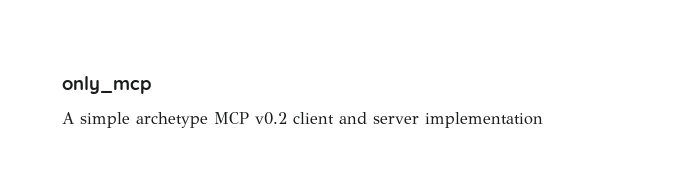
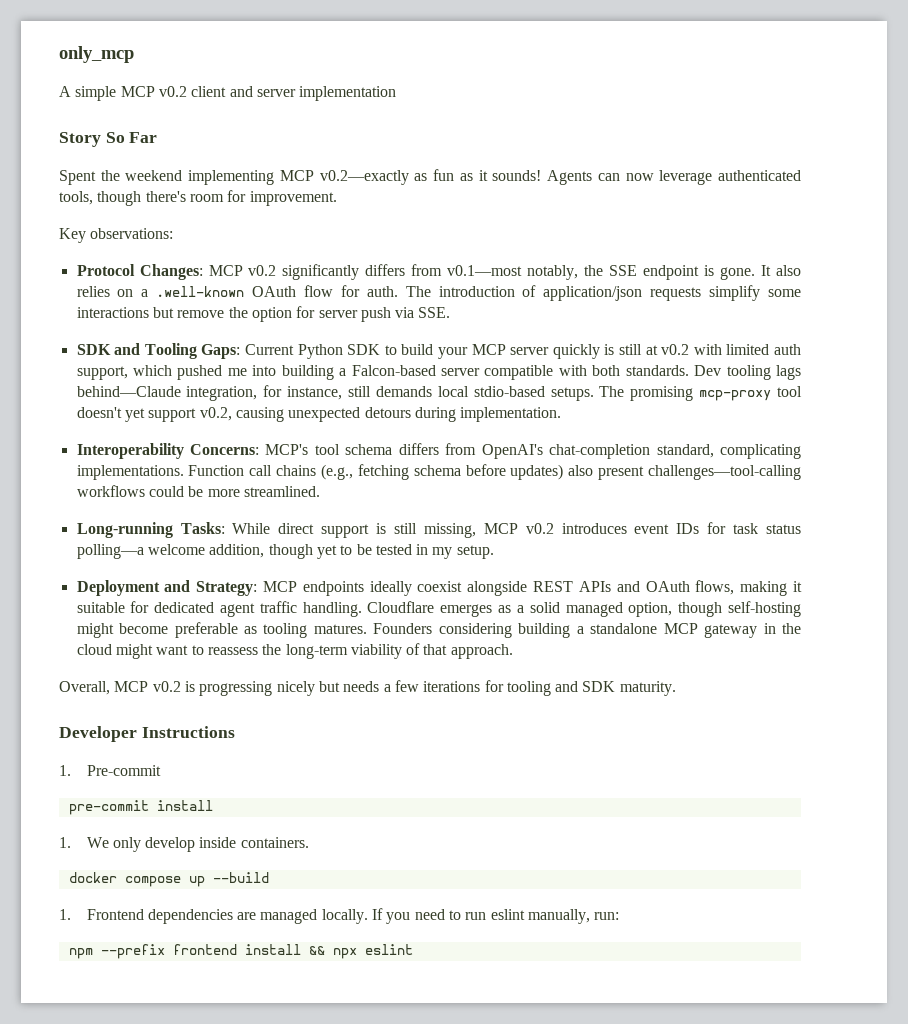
- A simple archetype MCP v0.2 client and server implementation
+ A simple MCP v0.2 client and server implementation
+ Story So Far
+ Spent the weekend implementing MCP v0.2—exactly as fun as it sounds! Agents can now leverage authenticated tools, though there's room for improvement.
+ Key observations:
+ Protocol Changes: MCP v0.2 significantly differs from v0.1—most notably, the SSE endpoint is gone. It also relies on a .well-known OAuth flow for auth. The introduction of application/json requests simplify some interactions but remove the option for server push via SSE.
+ SDK and Tooling Gaps: Current Python SDK to build your MCP server quickly is still at v0.2 with limited auth support, which pushed me into building a Falcon-based server compatible with both standards. Dev tooling lags behind—Claude integration, for instance, still demands local stdio-based setups. The promising mcp-proxy tool doesn't yet support v0.2, causing unexpected detours during implementation.
+ Interoperability Concerns: MCP's tool schema differs from OpenAI's chat-completion standard, complicating implementations. Function call chains (e.g., fetching schema before updates) also present challenges—tool-calling workflows could be more streamlined.
+ Long-running Tasks: While direct support is still missing, MCP v0.2 introduces event IDs for task status polling—a welcome addition, though yet to be tested in my setup.
+ Deployment and Strategy: MCP endpoints ideally coexist alongside REST APIs and OAuth flows, making it suitable for dedicated agent traffic handling. Cloudflare emerges as a solid managed option, though self-hosting might become preferable as tooling matures. Founders considering building a standalone MCP gateway in the cloud might want to reassess the long-term viability of that approach.
+ Overall, MCP v0.2 is progressing nicely but needs a few iterations for tooling and SDK maturity.
+ Developer Instructions
+ 1. Pre-commit
+ pre-commit install
+ 1. We only develop inside containers.
+ docker compose up --build
+ 1. Frontend dependencies are managed locally. If you need to run eslint manually, run:
+ npm --prefix frontend install && npx eslint

